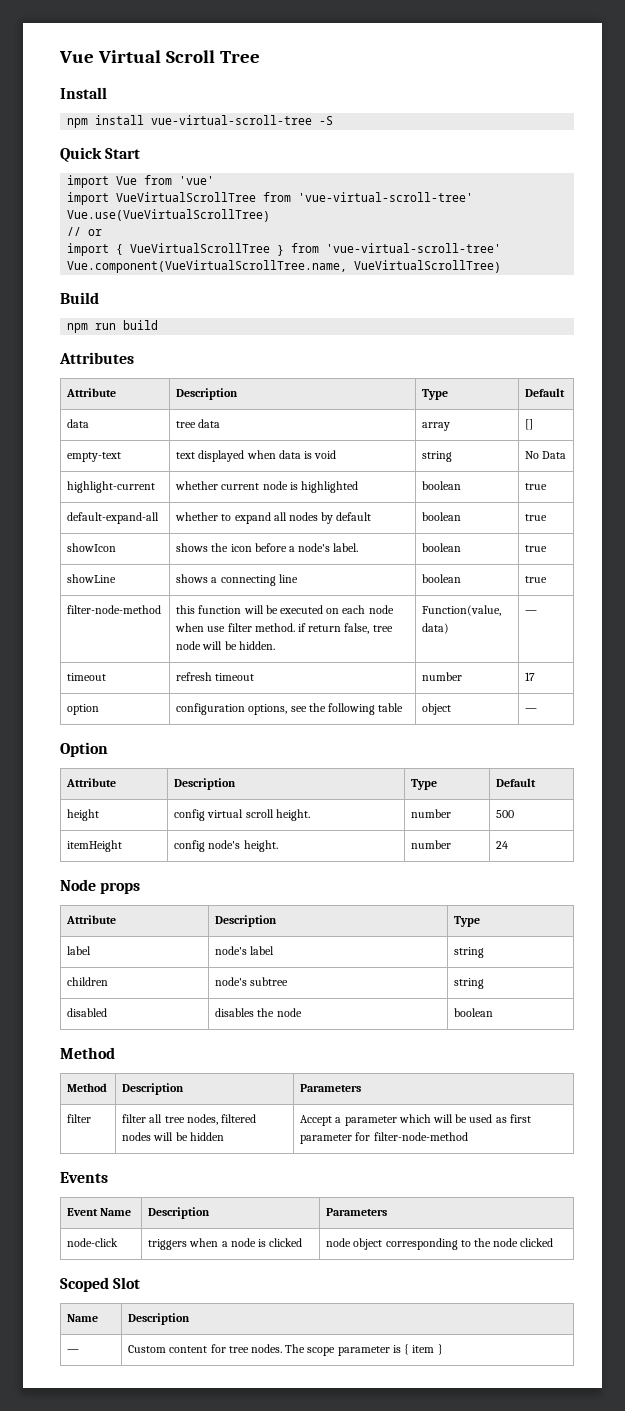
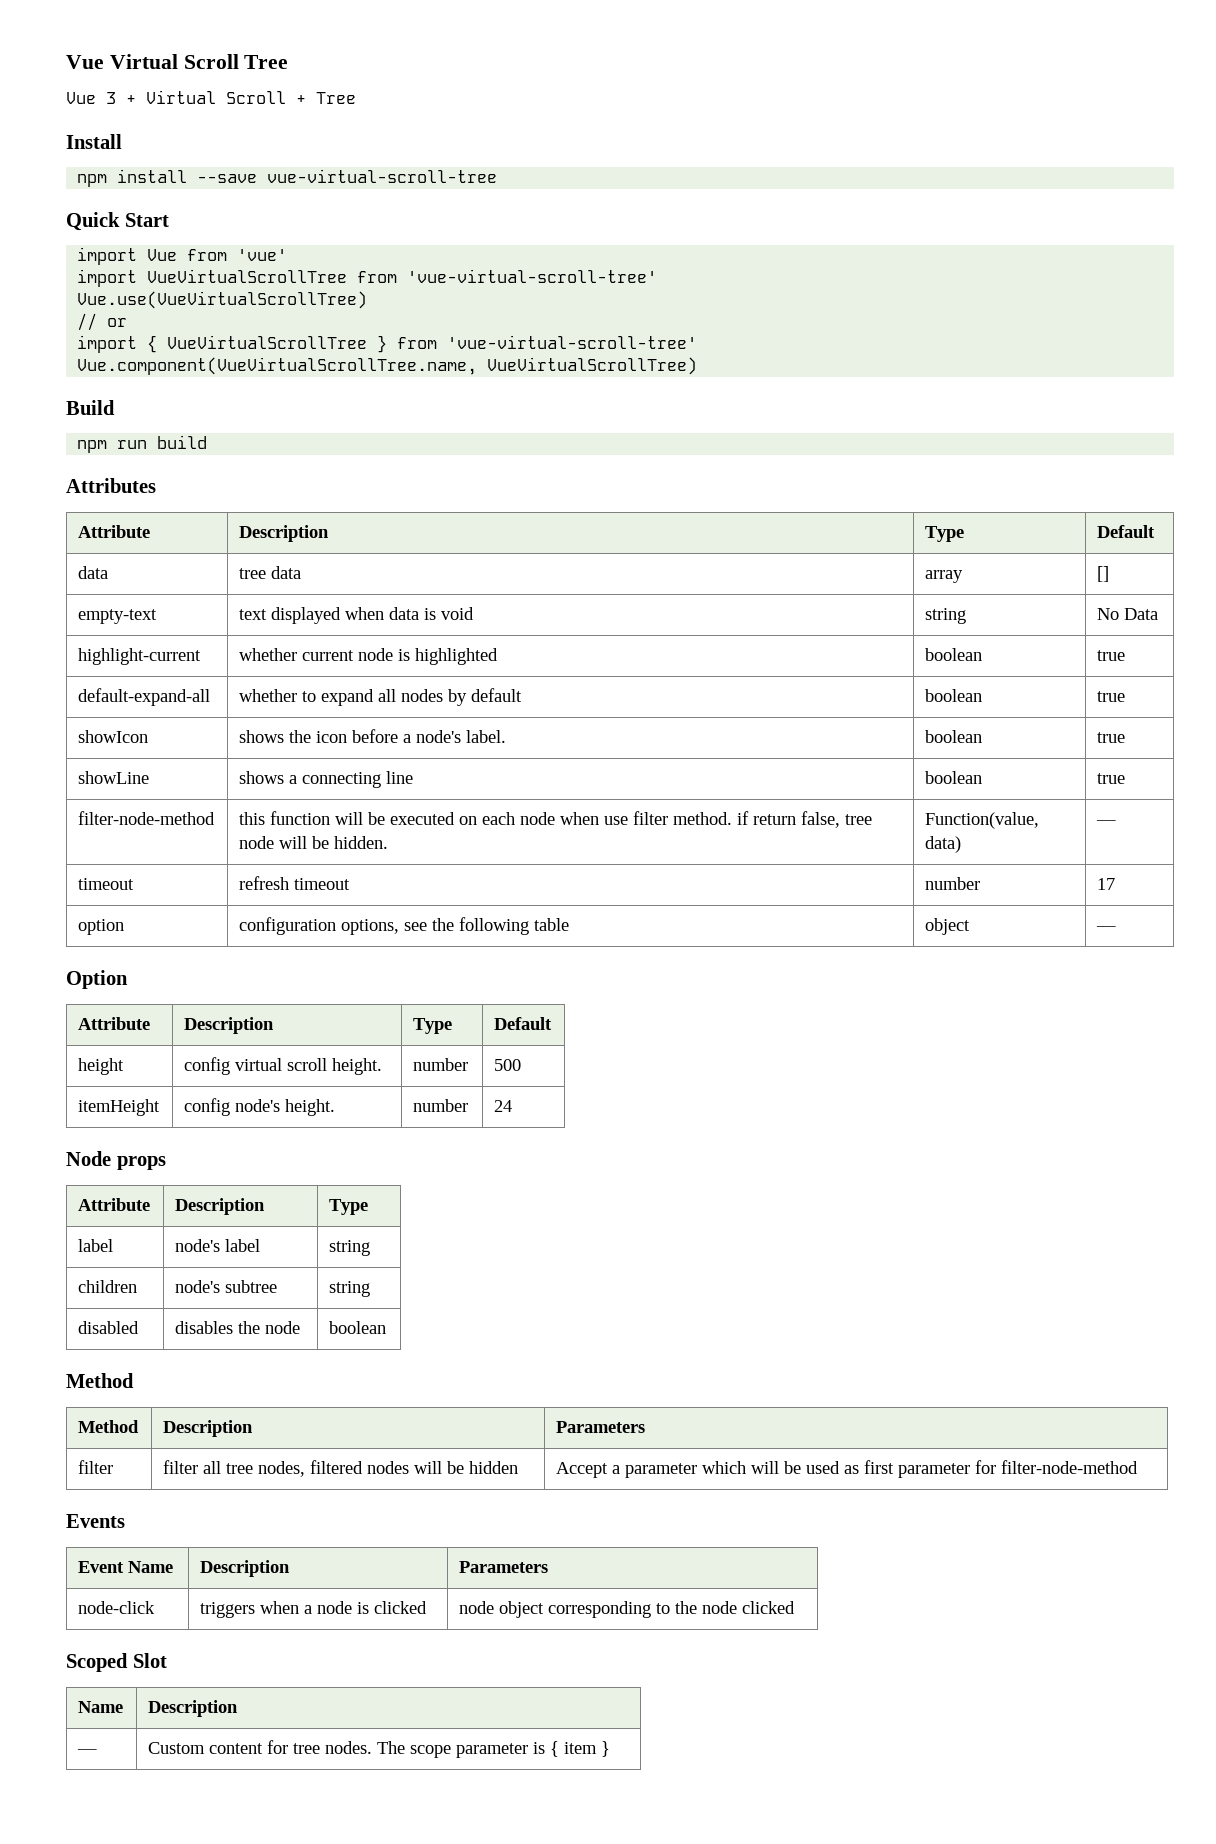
+ Vue 3 + Virtual Scroll + Tree
- npm install vue-virtual-scroll-tree -S
+ npm install --save vue-virtual-scroll-tree

